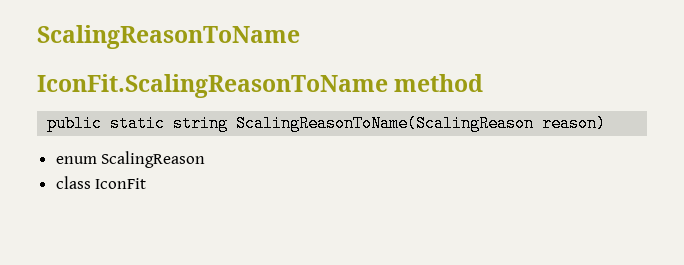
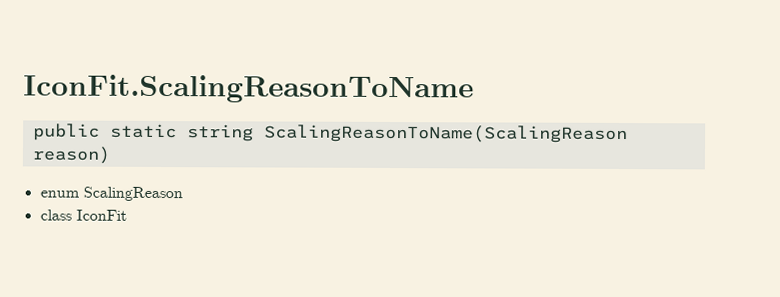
- ScalingReasonToName
- IconFit.ScalingReasonToName method
+ IconFit.ScalingReasonToName

